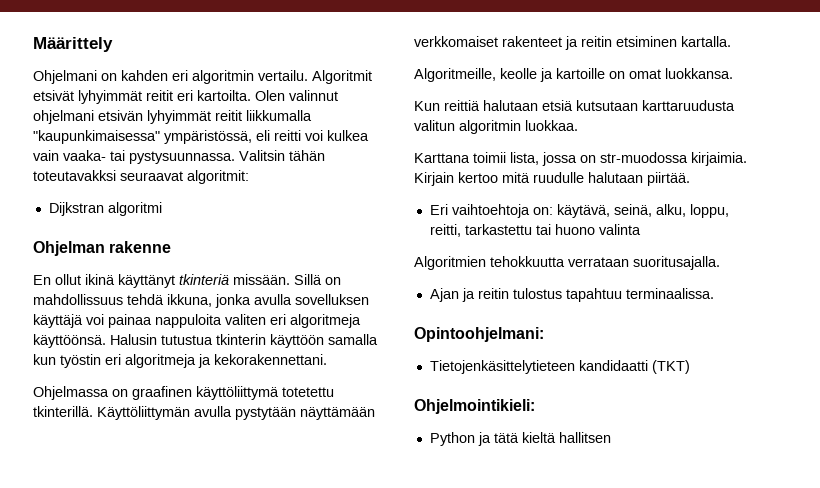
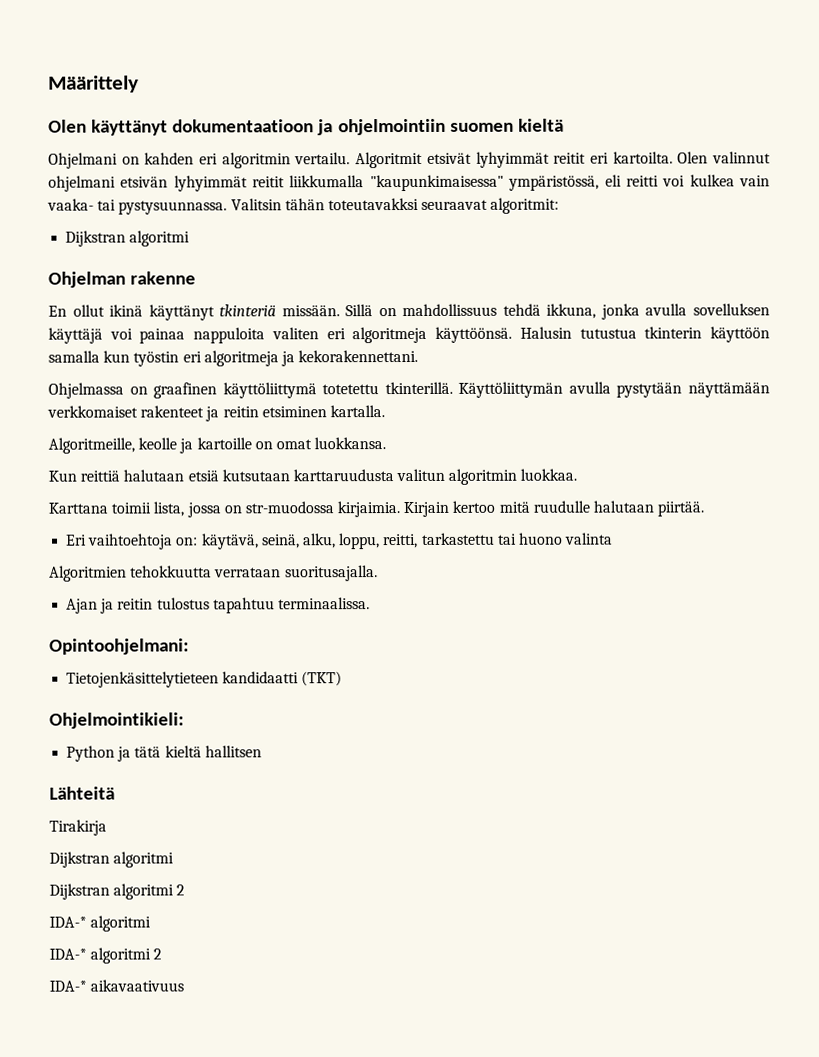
+ Olen käyttänyt dokumentaatioon ja ohjelmointiin suomen kieltä
+ Lähteitä
+ Tirakirja
+ Dijkstran algoritmi
+ Dijkstran algoritmi 2
+ IDA-* algoritmi
+ IDA-* algoritmi 2
+ IDA-* aikavaativuus

